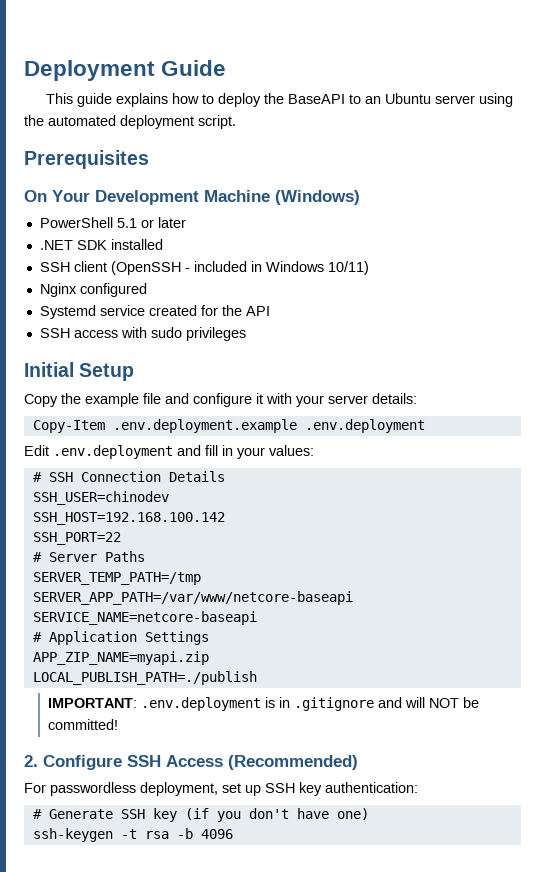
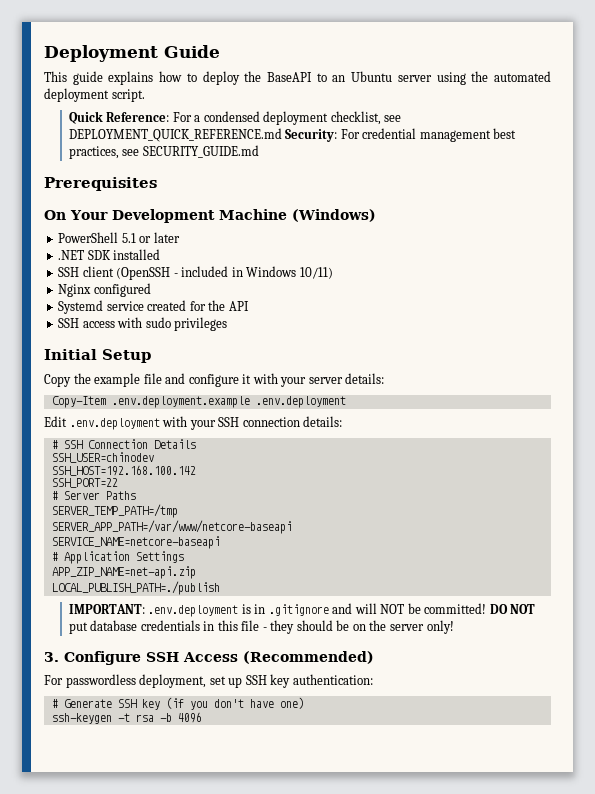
+ Quick Reference: For a condensed deployment checklist, see DEPLOYMENT_QUICK_REFERENCE.md Security: For credential management best practices, see SECURITY_GUIDE.md
- Edit .env.deployment and fill in your values:
+ Edit .env.deployment with your SSH connection details:
- APP_ZIP_NAME=myapi.zip
+ APP_ZIP_NAME=net-api.zip
- IMPORTANT: .env.deployment is in .gitignore and will NOT be committed!
- 2. Configure SSH Access (Recommended)
+ IMPORTANT: .env.deployment is in .gitignore and will NOT be committed! DO NOT put database credentials in this file - they should be on the server only!
+ 3. Configure SSH Access (Recommended)

